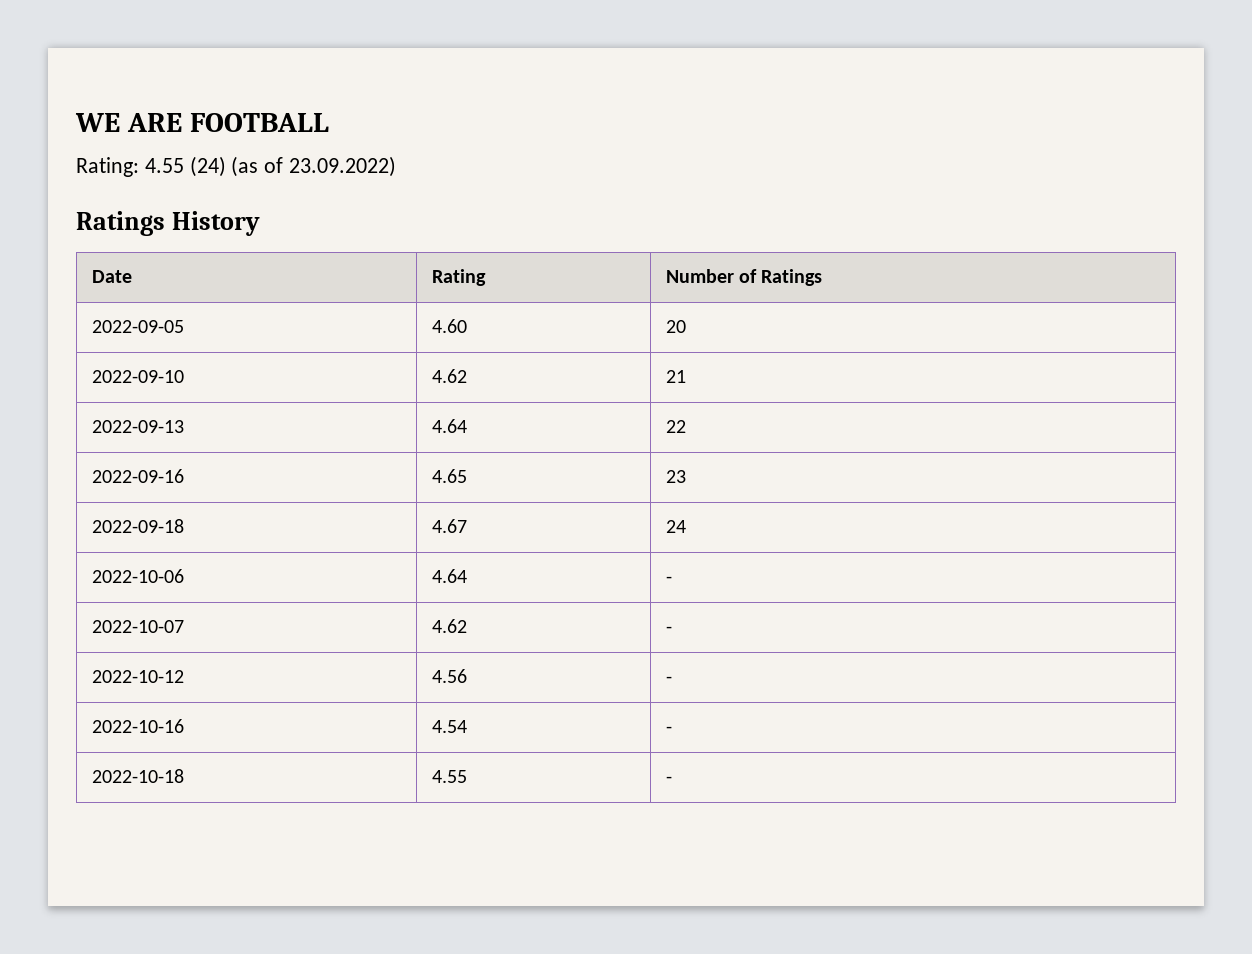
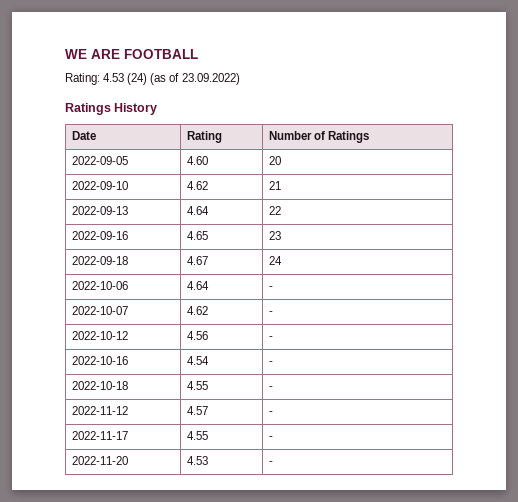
- Rating: 4.55 (24) (as of 23.09.2022)
+ Rating: 4.53 (24) (as of 23.09.2022)
+ 2022-11-12 | 4.57 | -
+ 2022-11-17 | 4.55 | -
+ 2022-11-20 | 4.53 | -

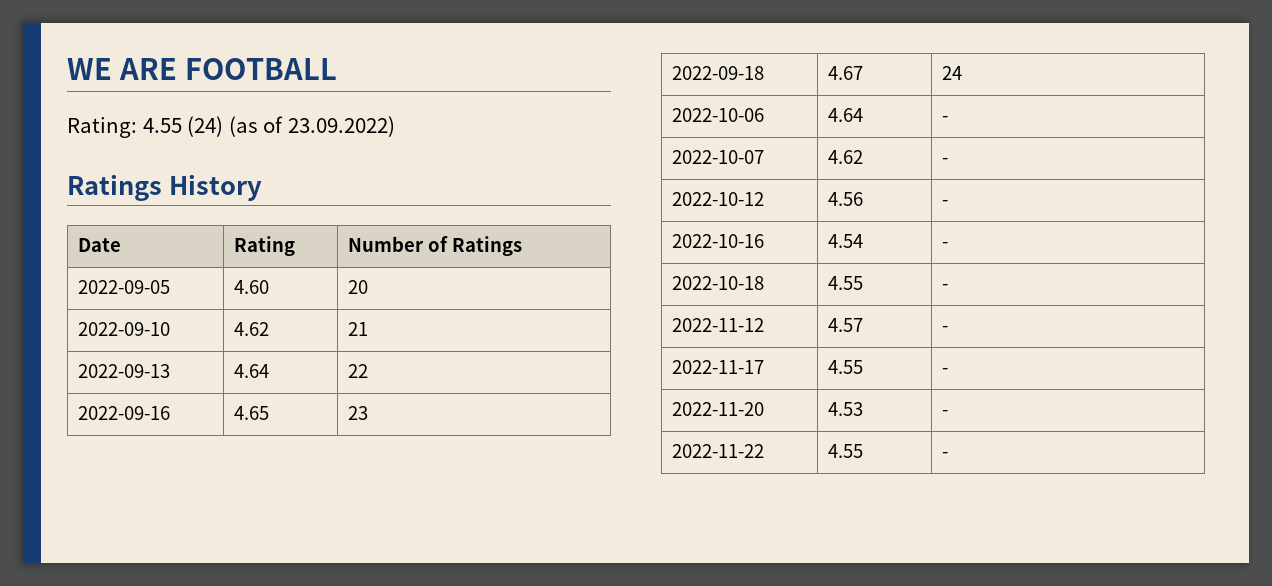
- Rating: 4.53 (24) (as of 23.09.2022)
+ Rating: 4.55 (24) (as of 23.09.2022)
+ 2022-11-22 | 4.55 | -

